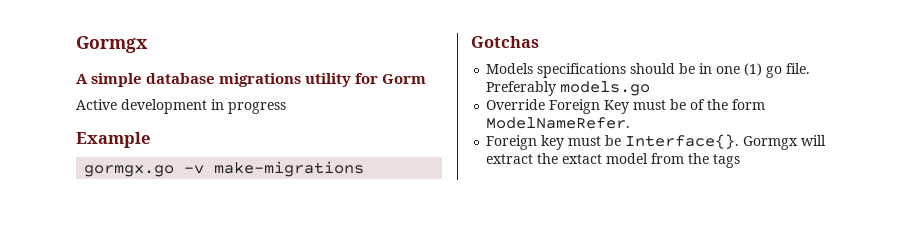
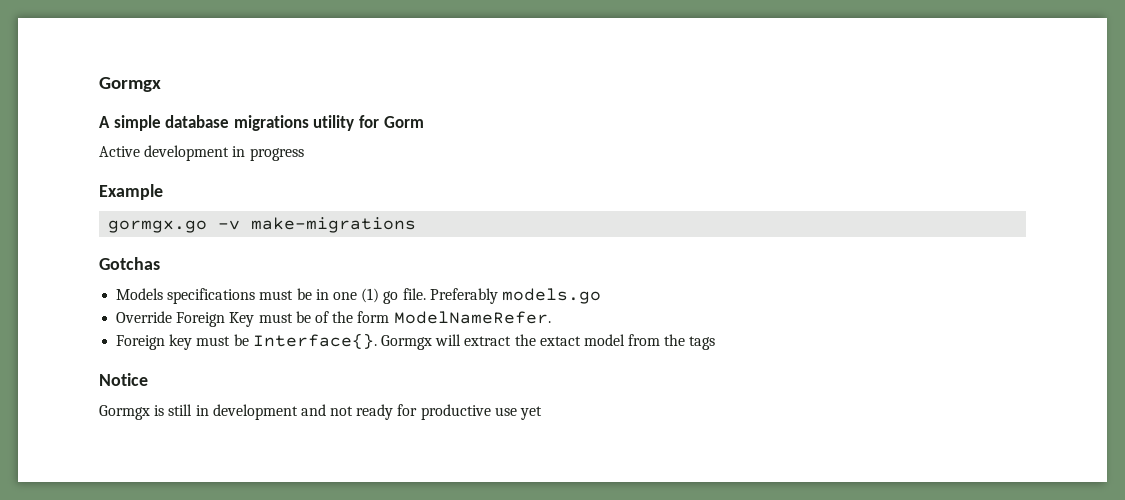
- Models specifications should be in one (1) go file.
+ Models specifications must be in one (1) go file.
+ Notice
+ Gormgx is still in development and not ready for productive use yet

